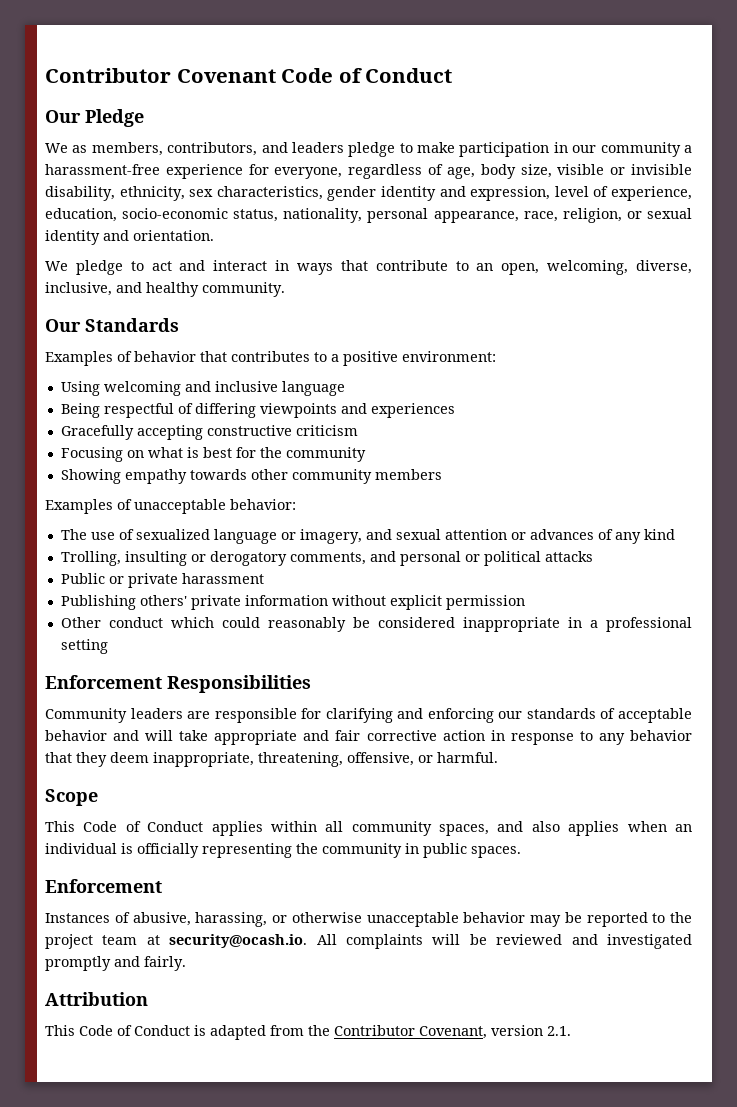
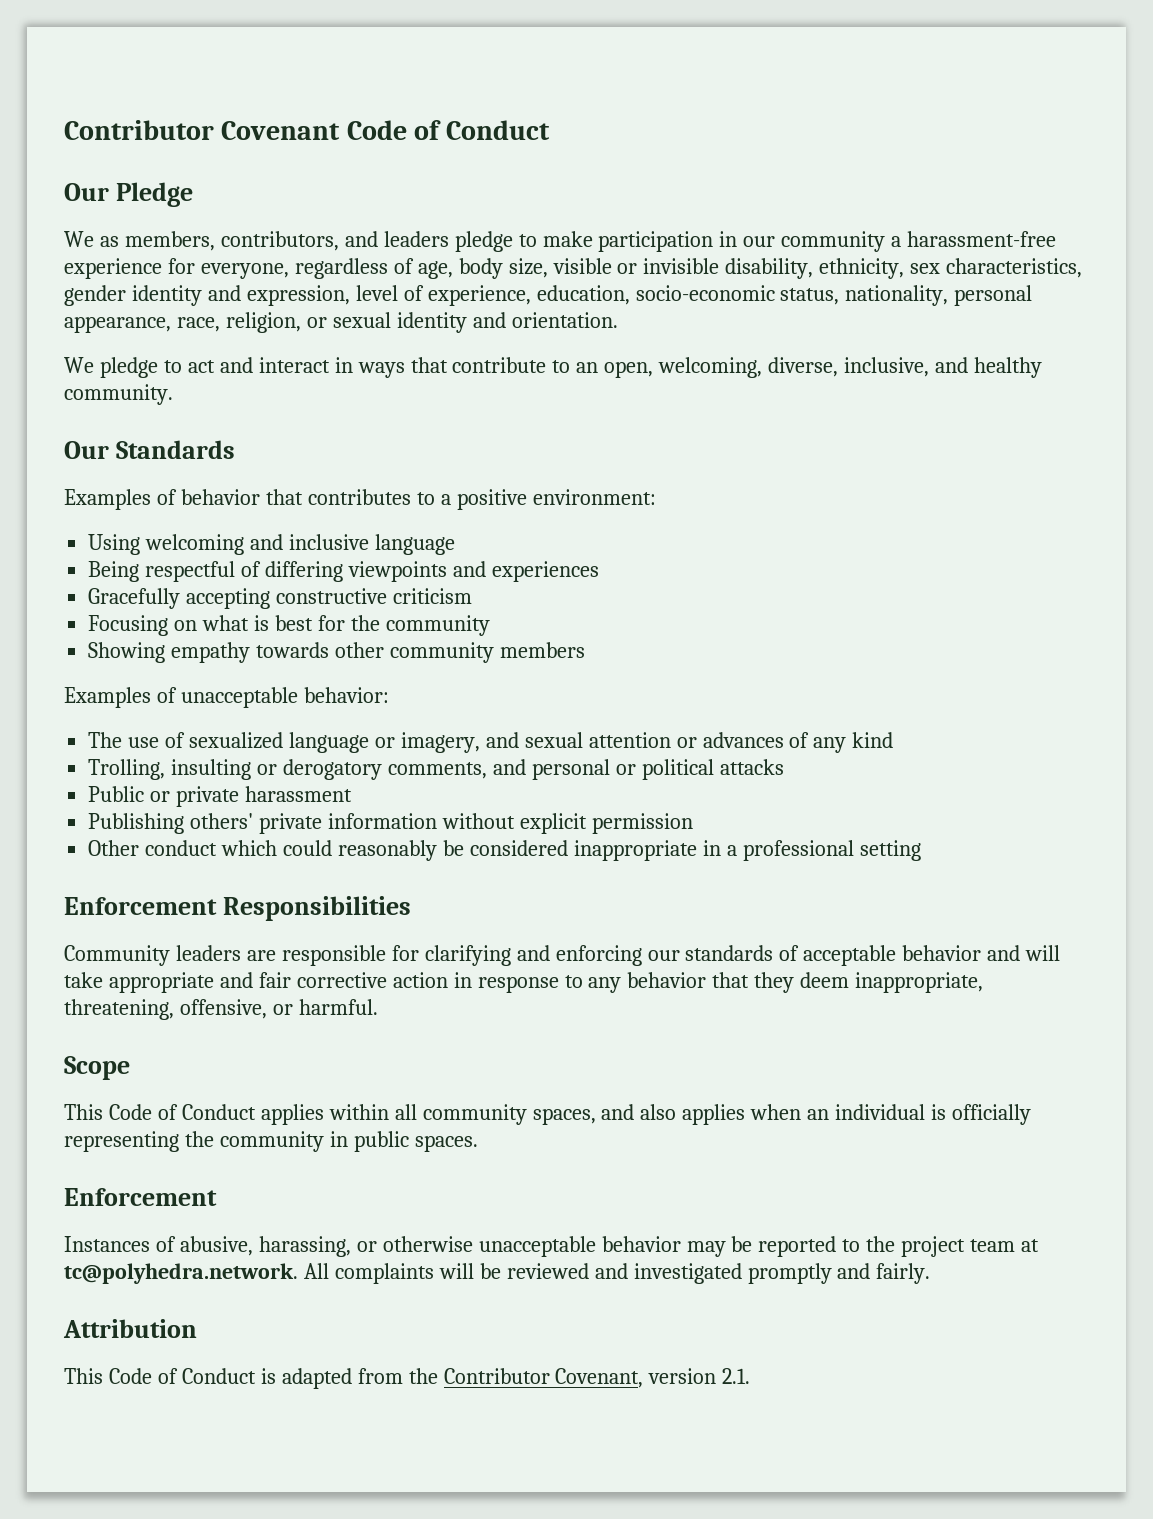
- Instances of abusive, harassing, or otherwise unacceptable behavior may be reported to the project team at security@ocash.io. All complaints will be reviewed and investigated promptly and fairly.
+ Instances of abusive, harassing, or otherwise unacceptable behavior may be reported to the project team at tc@polyhedra.network. All complaints will be reviewed and investigated promptly and fairly.

